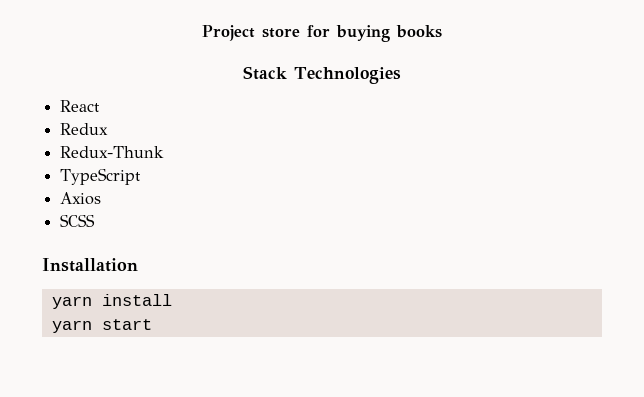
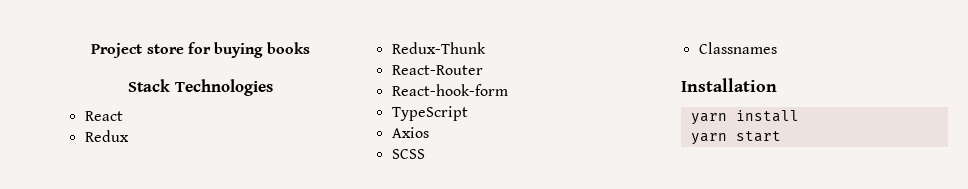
+ React-Router
+ React-hook-form
+ Classnames

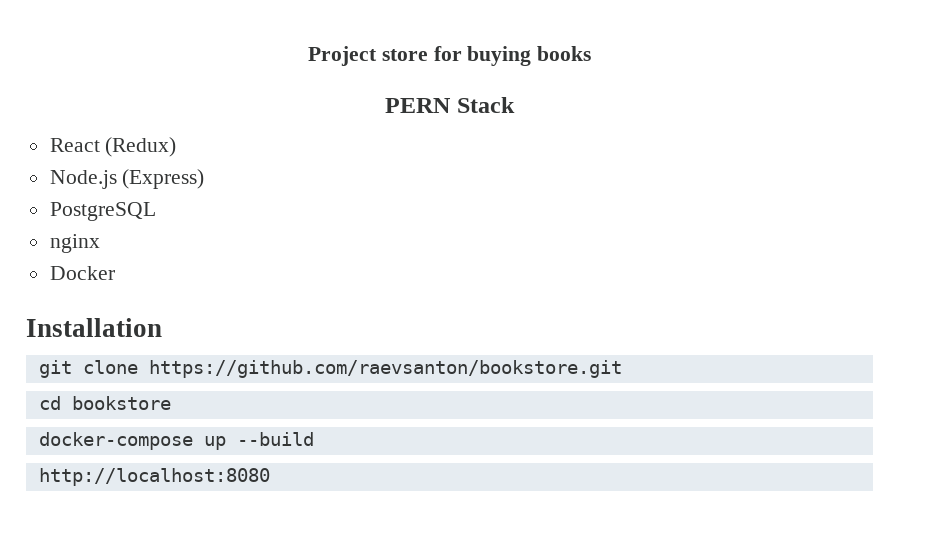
- Stack Technologies
+ PERN Stack
- React
- Redux
- Redux-Thunk
- React-Router
- React-hook-form
- TypeScript
- Axios
- SCSS
- Classnames
+ React (Redux)
+ Node.js (Express)
+ PostgreSQL
+ nginx
+ Docker
  Installation
- yarn install
- yarn start
+ git clone https://github.com/raevsanton/bookstore.git
+ cd bookstore
+ docker-compose up --build
+ http://localhost:8080

